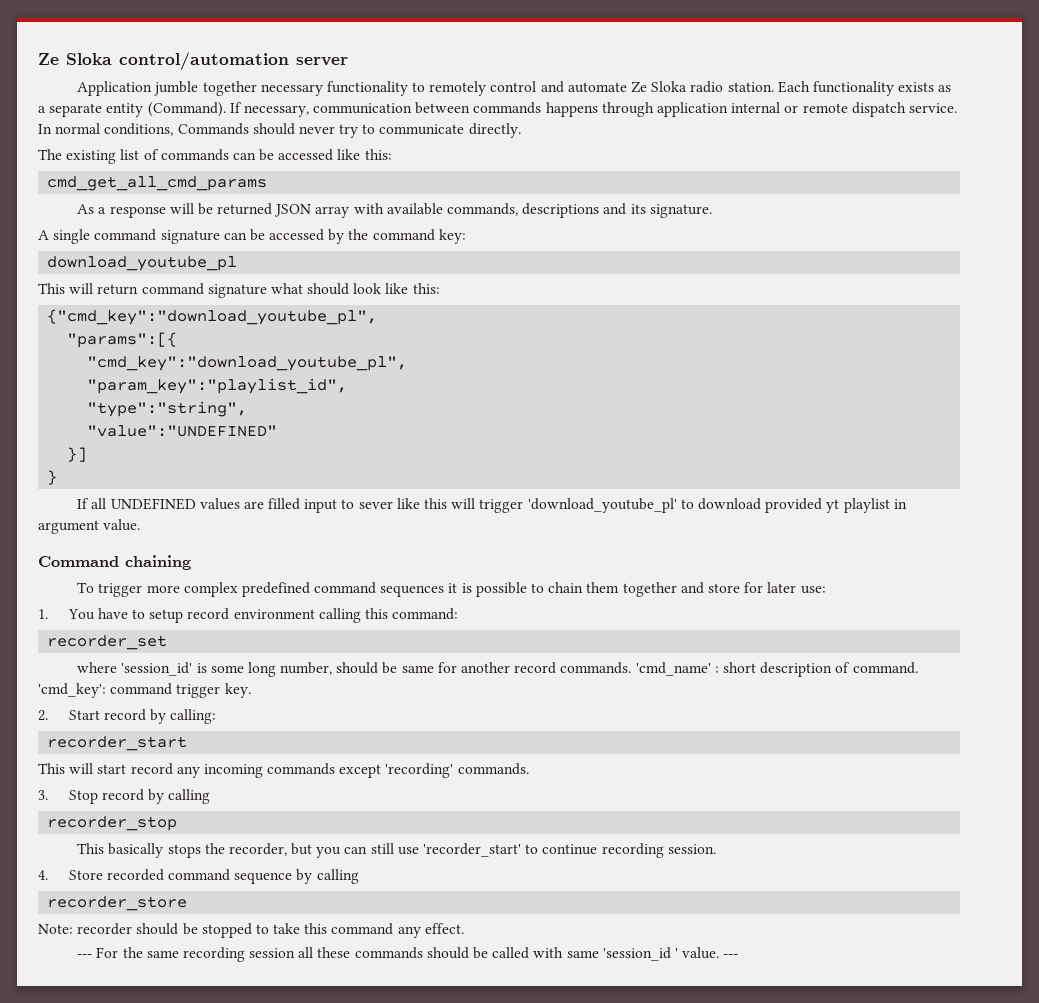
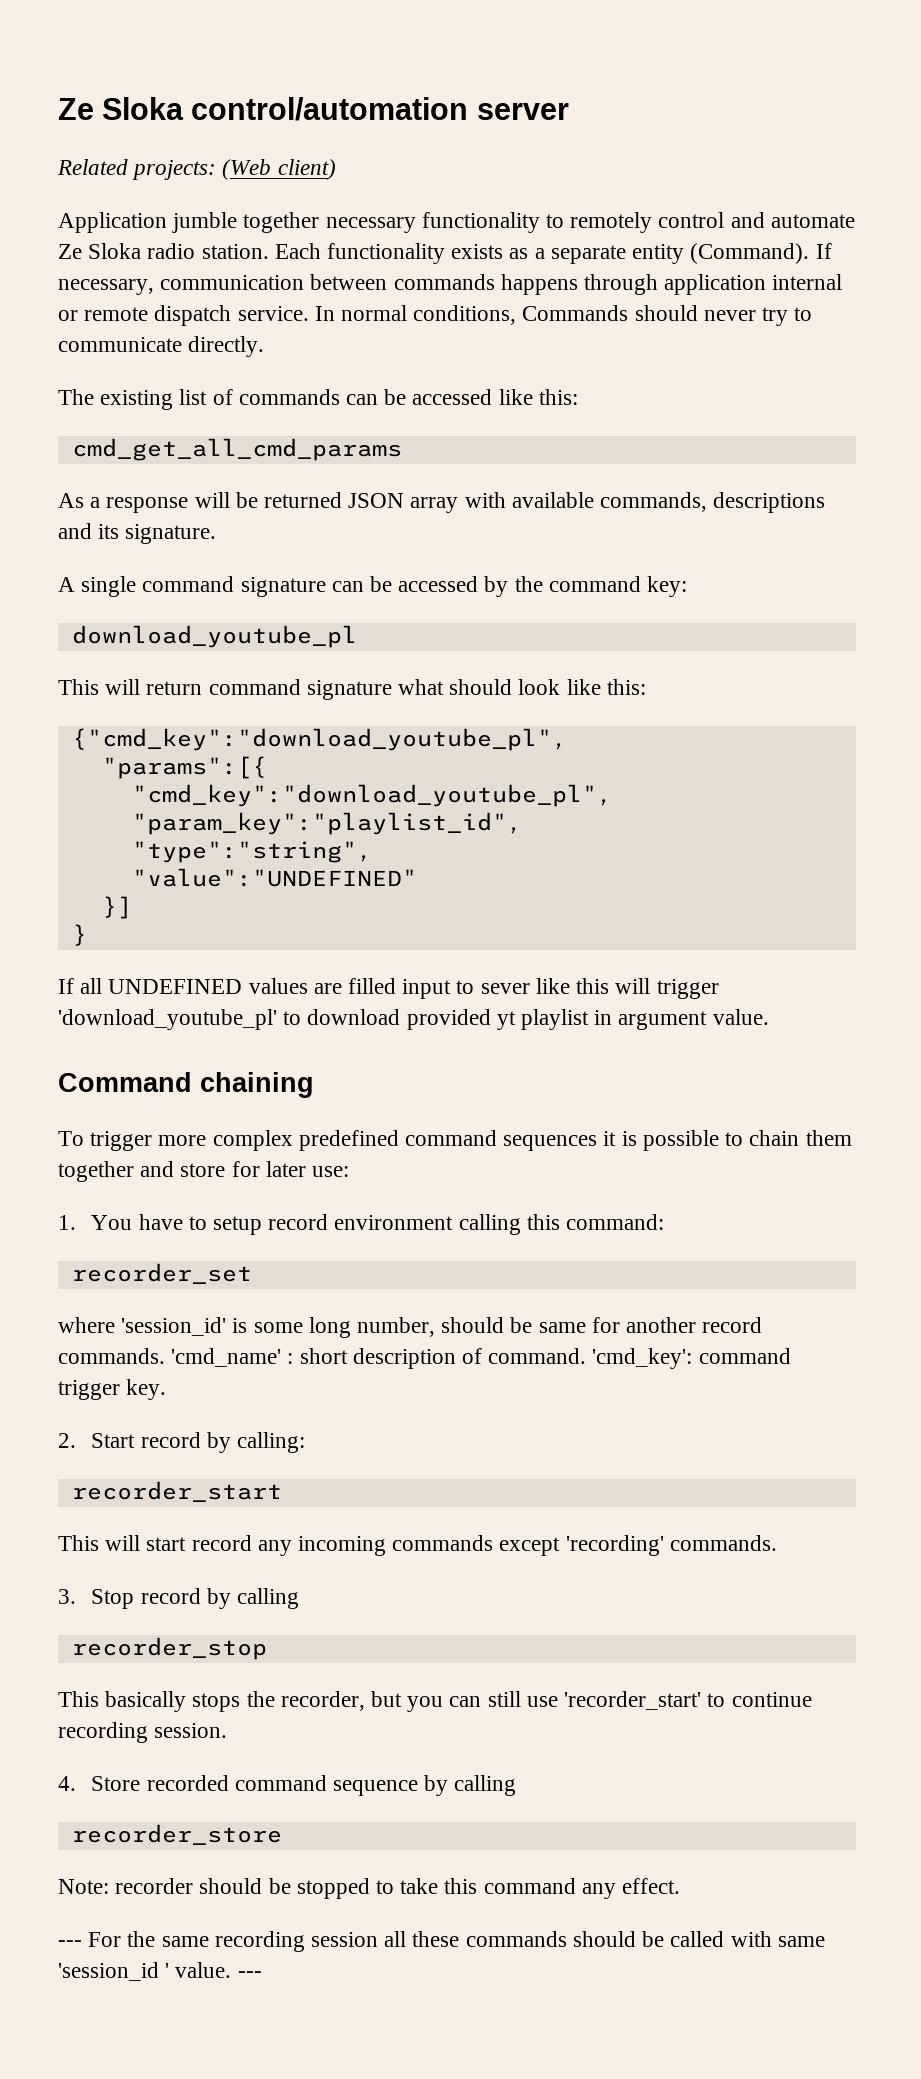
+ Related projects: (Web client)

